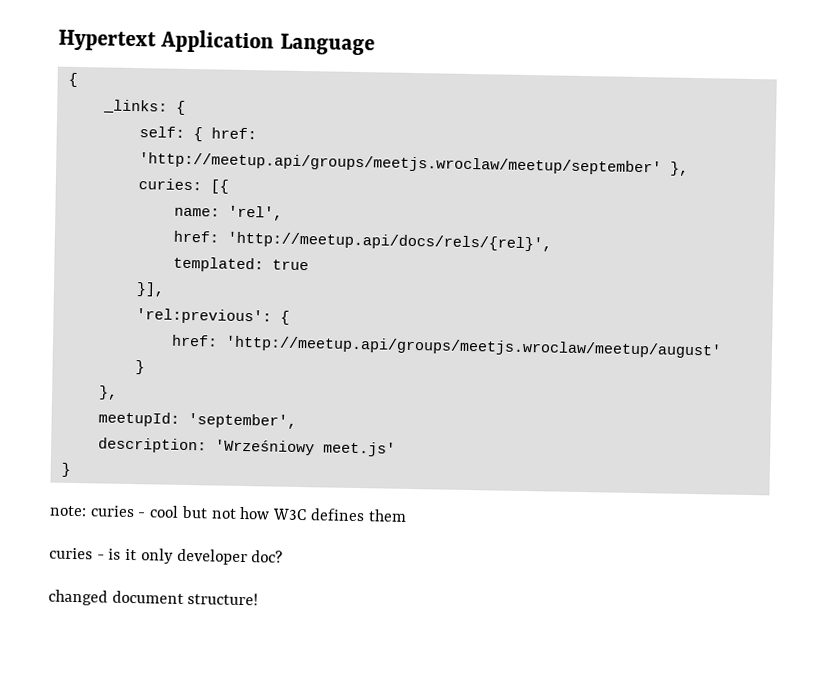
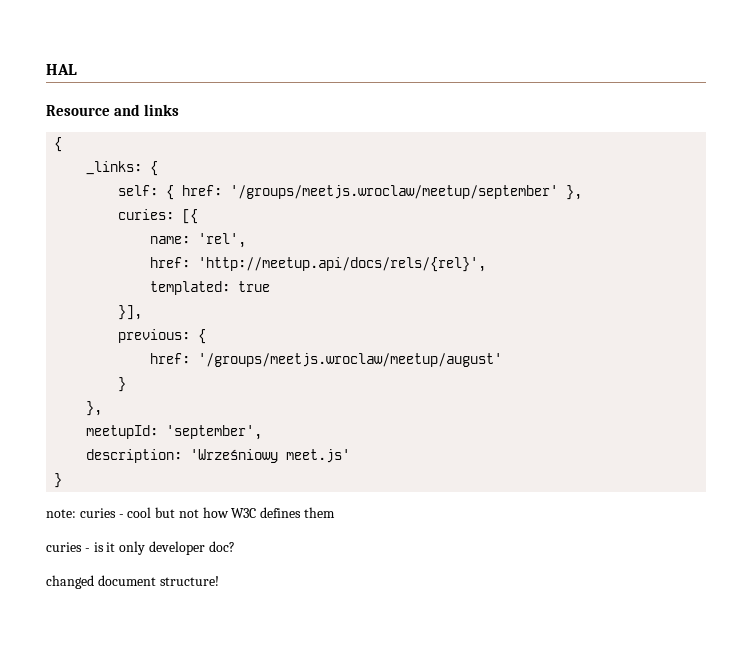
- Hypertext Application Language
+ HAL
+ Resource and links
- self: { href: 'http://meetup.api/groups/meetjs.wroclaw/meetup/september' },
+ self: { href: '/groups/meetjs.wroclaw/meetup/september' },
- 'rel:previous': {
+ previous: {
- href: 'http://meetup.api/groups/meetjs.wroclaw/meetup/august'
+ href: '/groups/meetjs.wroclaw/meetup/august'

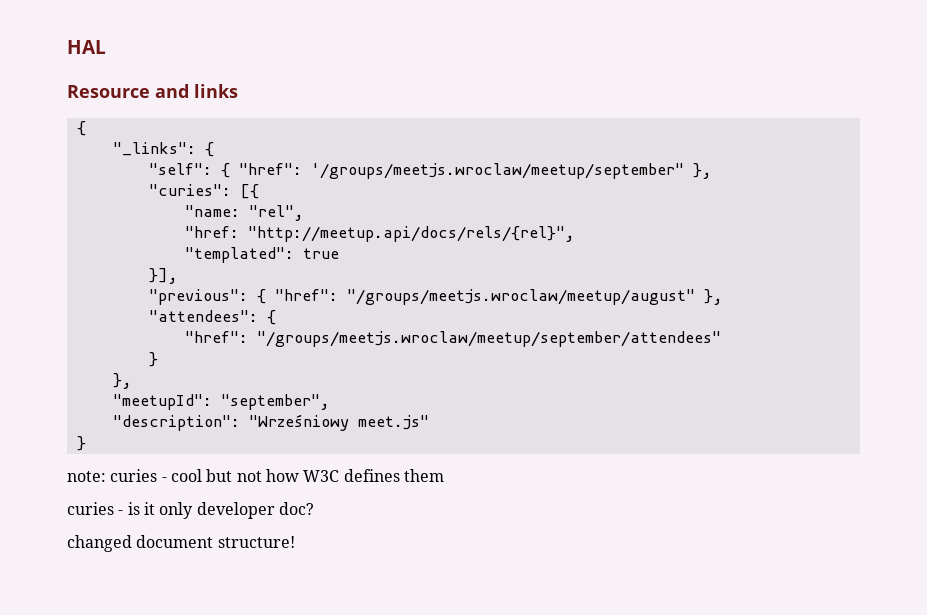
- _links: {
- self: { href: '/groups/meetjs.wroclaw/meetup/september' },
- curies: [{
+ "_links": {
+ "self": { "href": '/groups/meetjs.wroclaw/meetup/september" },
+ "curies": [{
- name: 'rel',
- href: 'http://meetup.api/docs/rels/{rel}',
- templated: true
+ "name: "rel",
+ "href: "http://meetup.api/docs/rels/{rel}",
+ "templated": true
  }],
- previous: {
- href: '/groups/meetjs.wroclaw/meetup/august'
+ "previous": { "href": "/groups/meetjs.wroclaw/meetup/august" },
+ "attendees": {
+ "href": "/groups/meetjs.wroclaw/meetup/september/attendees"
- meetupId: 'september',
- description: 'Wrześniowy meet.js'
+ "meetupId": "september",
+ "description": "Wrześniowy meet.js"

